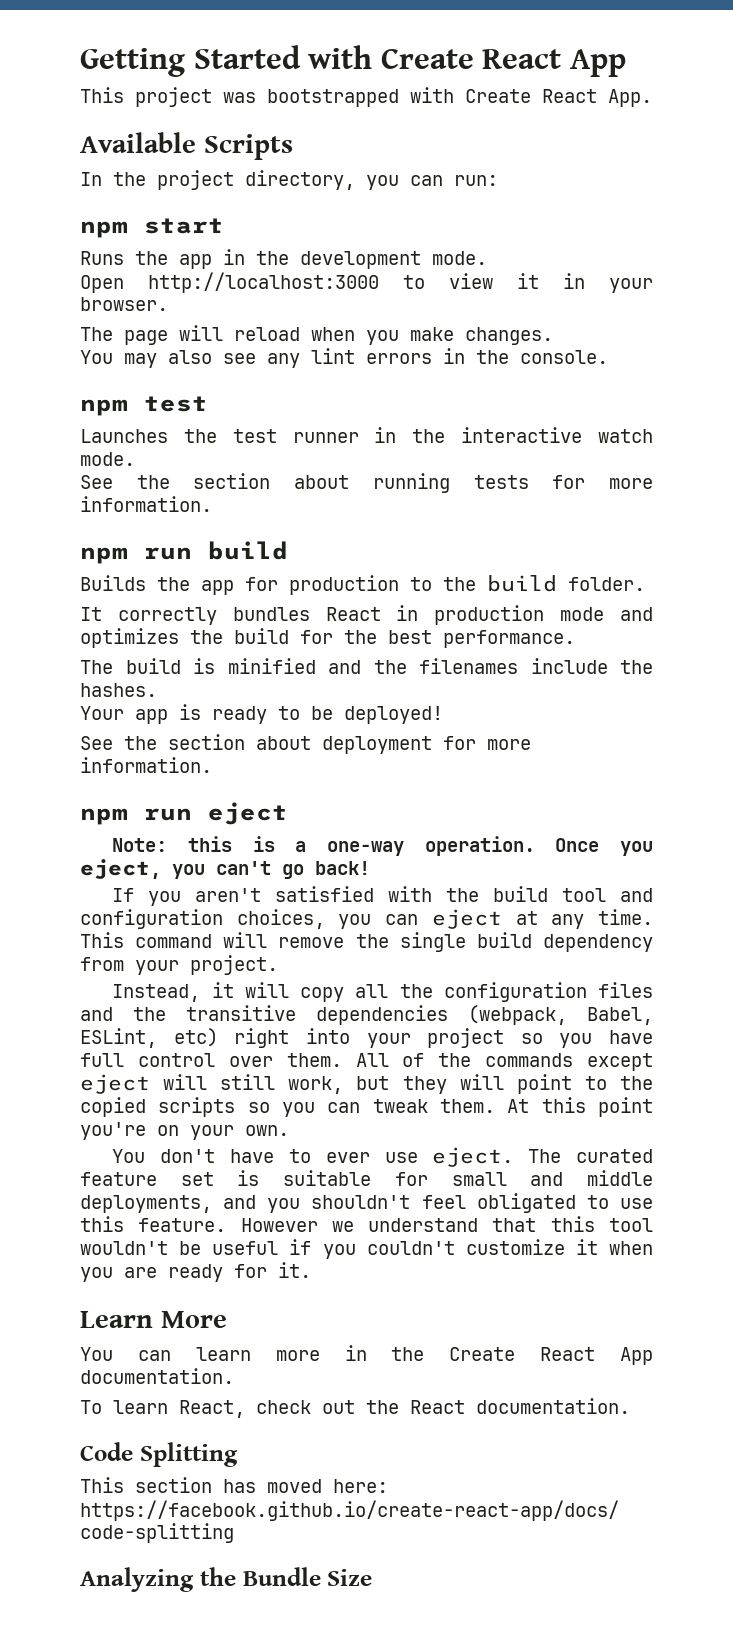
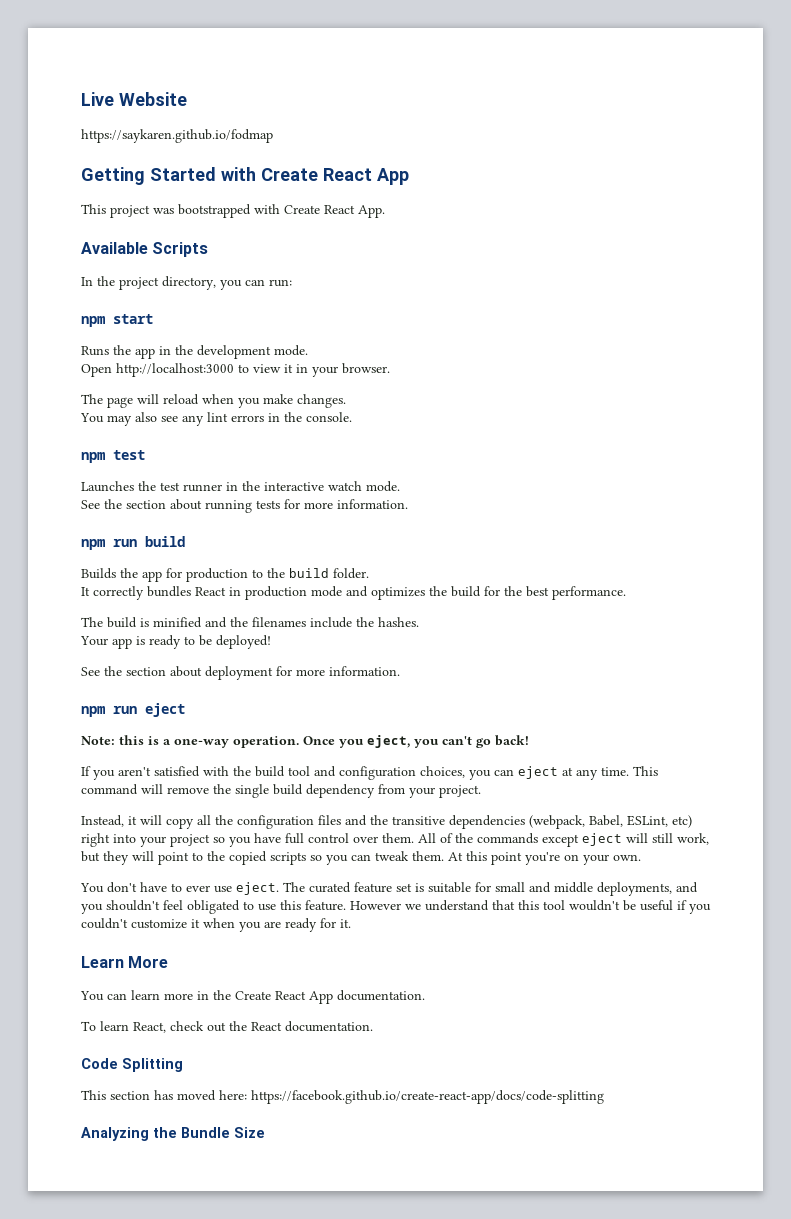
+ Live Website
+ https://saykaren.github.io/fodmap

